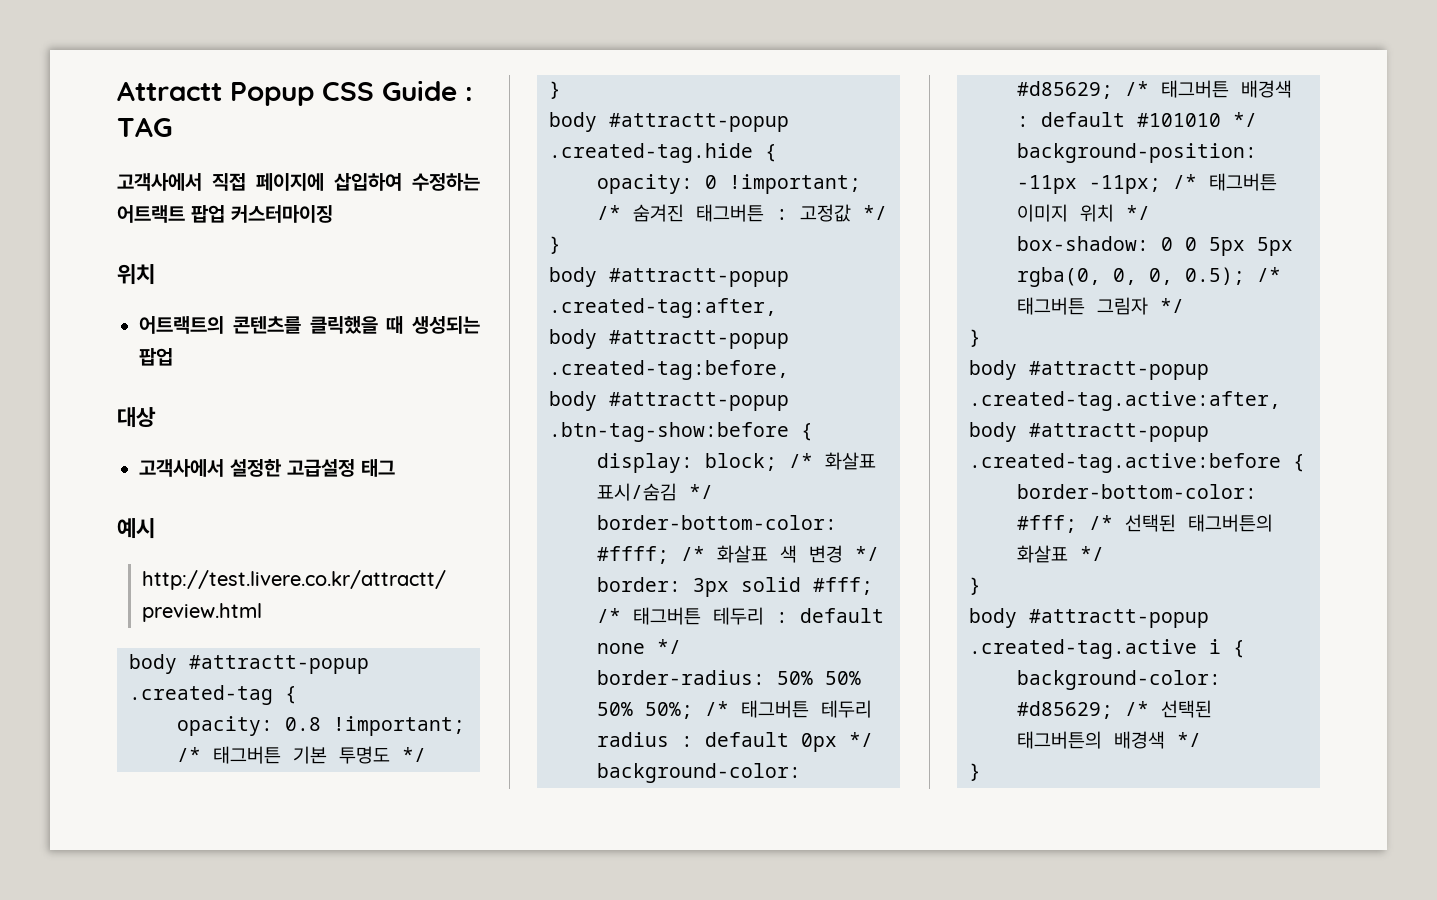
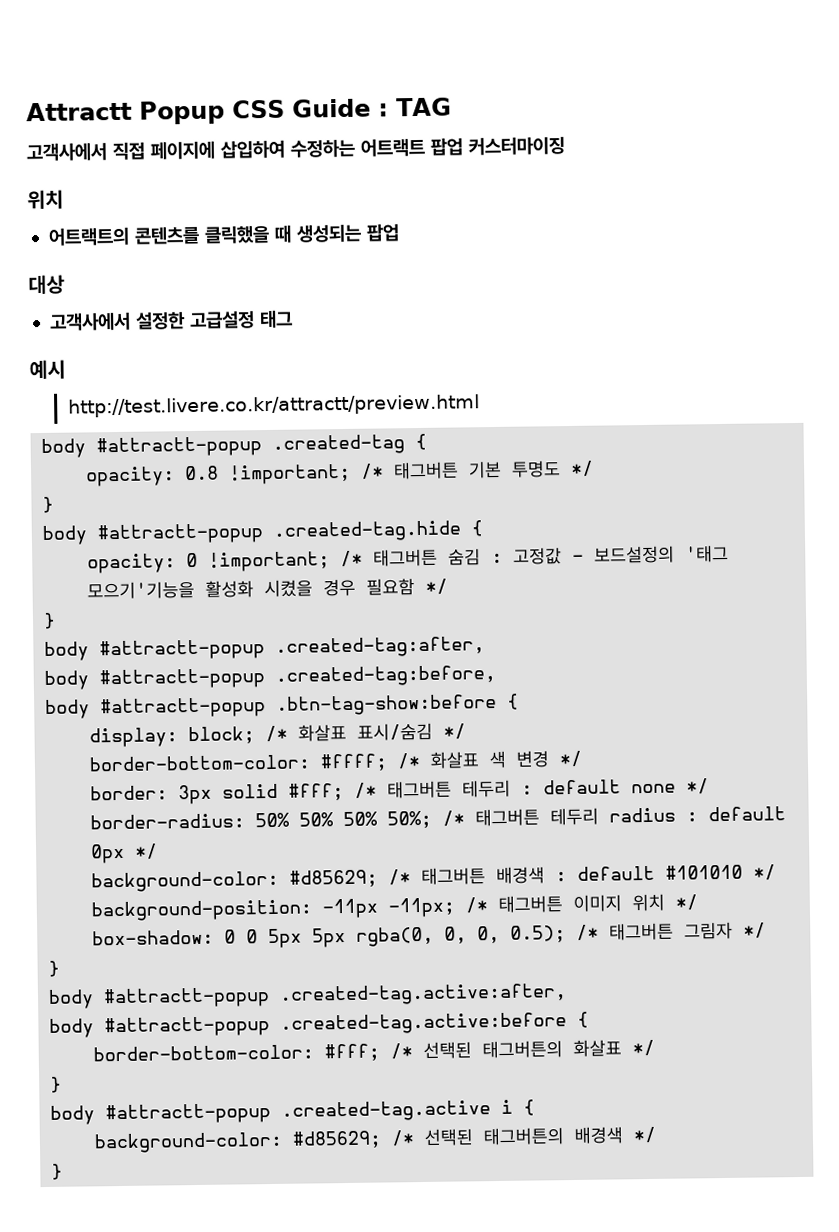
- opacity: 0 !important; /* 숨겨진 태그버튼 : 고정값 */
+ opacity: 0 !important; /* 태그버튼 숨김 : 고정값 - 보드설정의 '태그 모으기'기능을 활성화 시켰을 경우 필요함 */

